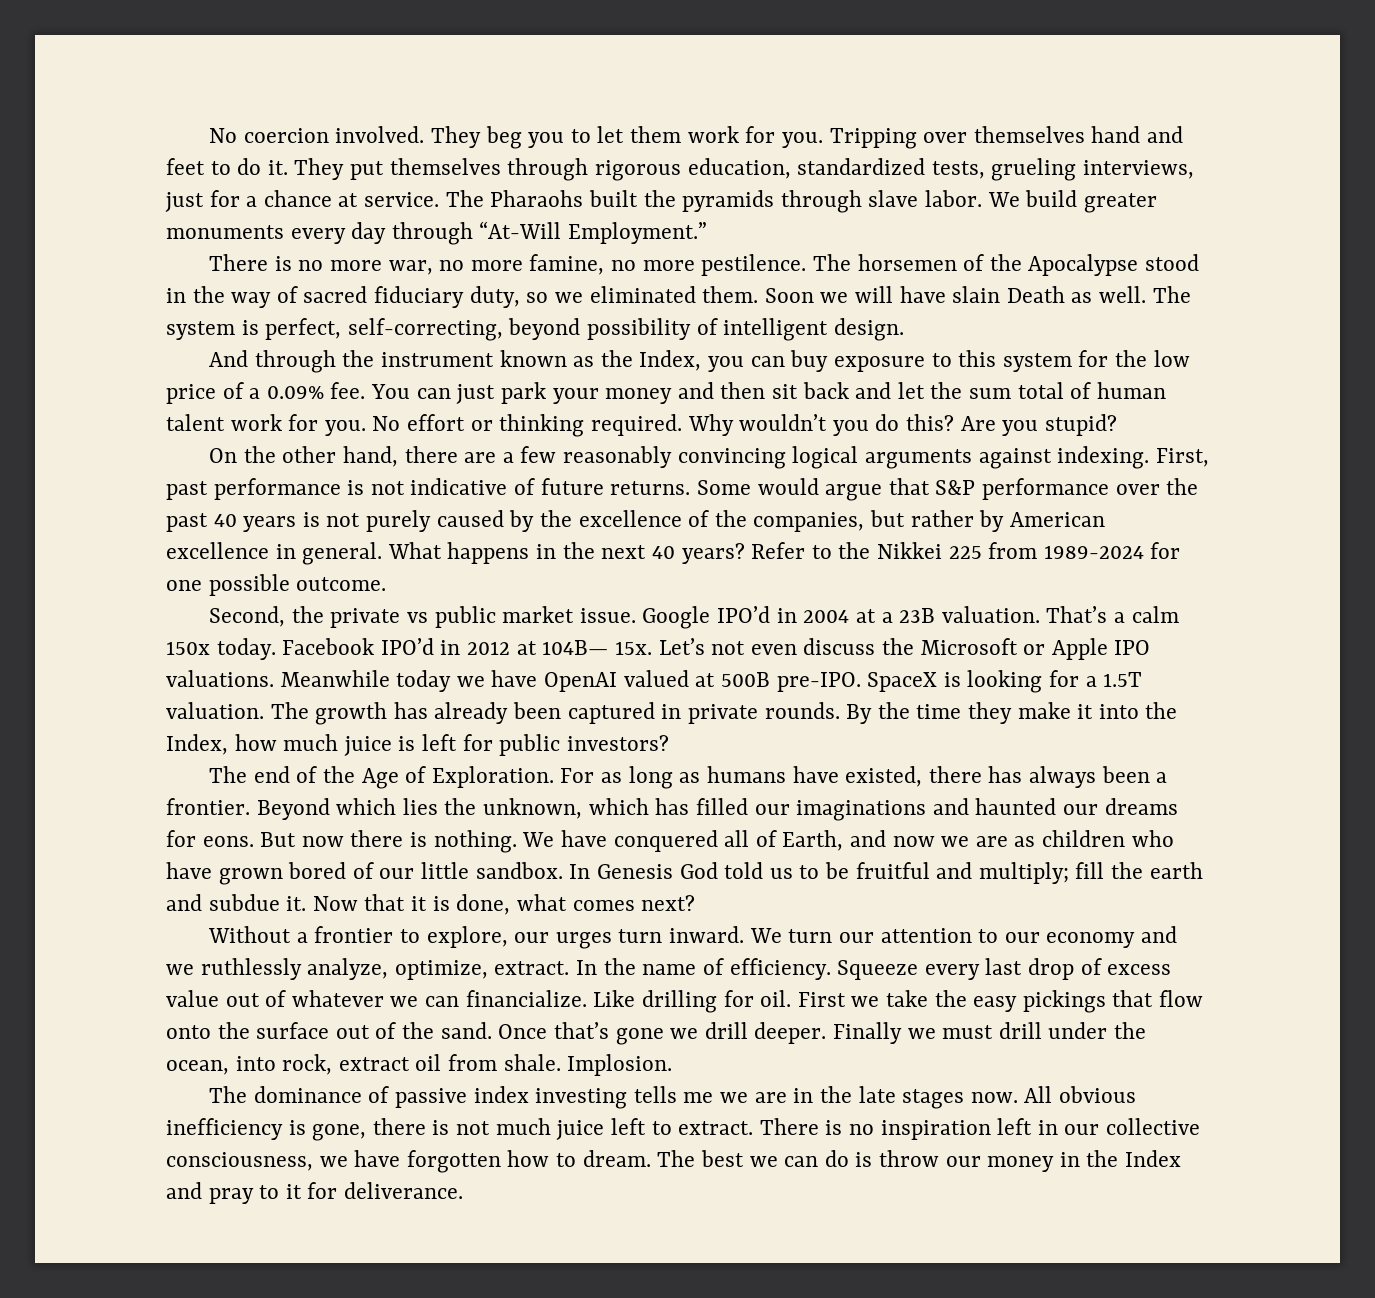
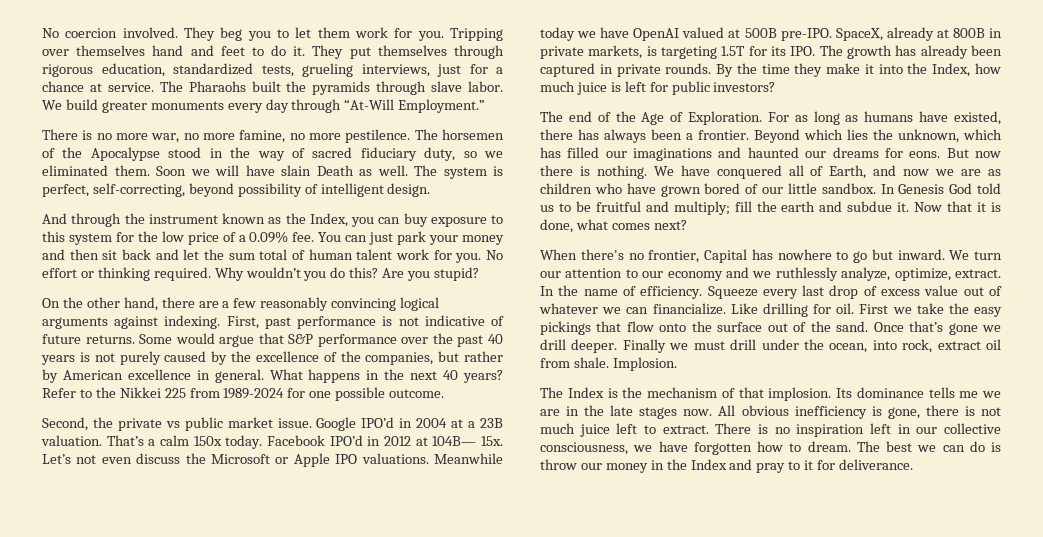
- SpaceX is looking for a 1.5T valuation. The growth has already been captured in private rounds.
+ SpaceX, already at 800B in private markets, is targeting 1.5T for its IPO. The growth has already been captured in private rounds.
- Without a frontier to explore, our urges turn inward.
+ When there's no frontier, Capital has nowhere to go but inward.
- The dominance of passive index investing tells me we are in the late stages now.
+ The Index is the mechanism of that implosion. Its dominance tells me we are in the late stages now.

